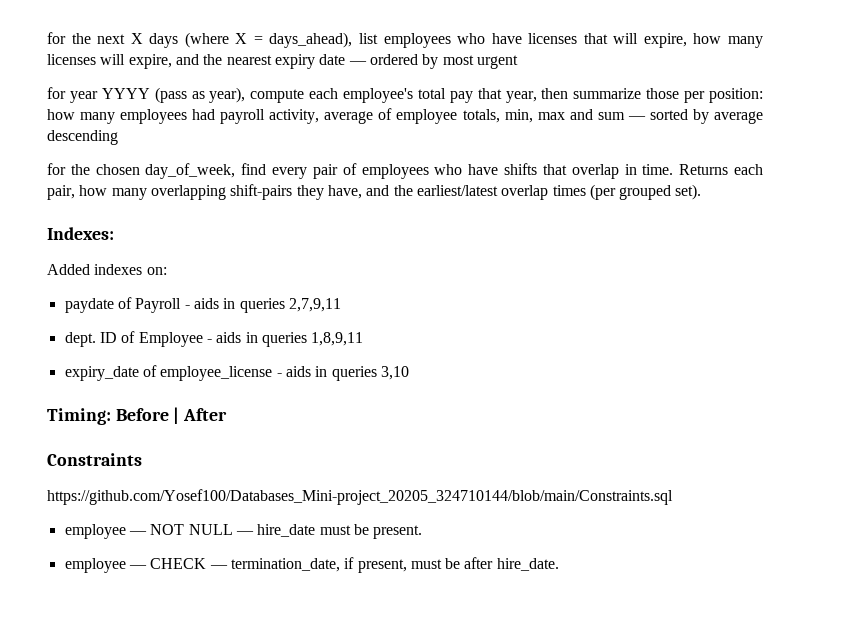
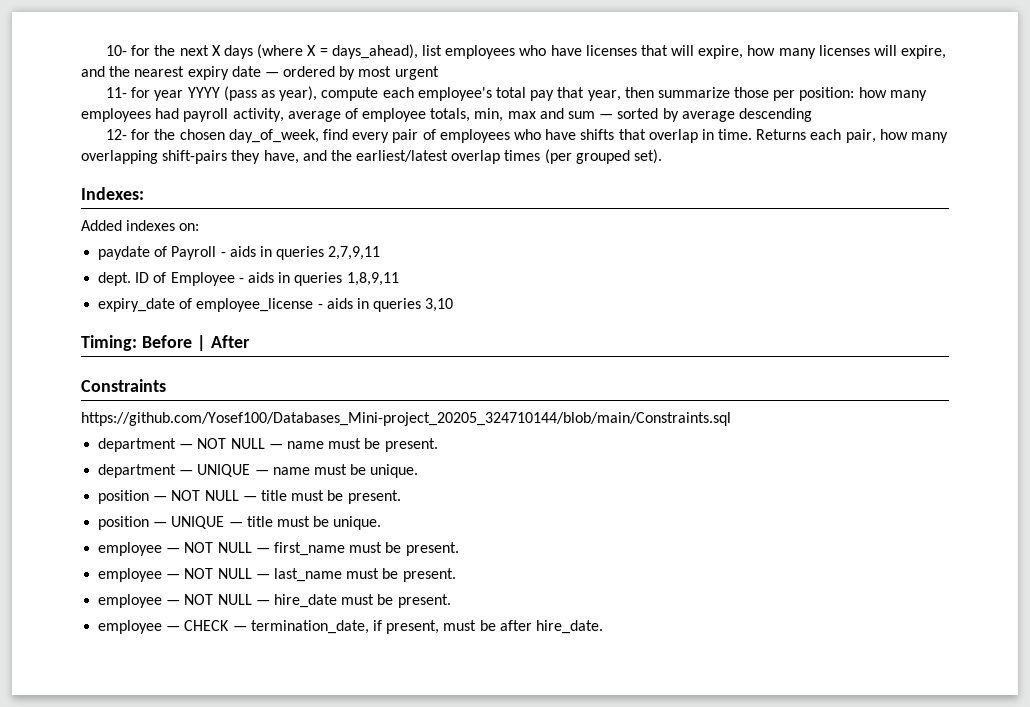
- for the next X days (where X = days_ahead), list employees who have licenses that will expire, how many licenses will expire, and the nearest expiry date — ordered by most urgent
+ 10- for the next X days (where X = days_ahead), list employees who have licenses that will expire, how many licenses will expire, and the nearest expiry date — ordered by most urgent
- for year YYYY (pass as year), compute each employee's total pay that year, then summarize those per position: how many employees had payroll activity, average of employee totals, min, max and sum — sorted by average descending
+ 11- for year YYYY (pass as year), compute each employee's total pay that year, then summarize those per position: how many employees had payroll activity, average of employee totals, min, max and sum — sorted by average descending
- for the chosen day_of_week, find every pair of employees who have shifts that overlap in time.
+ 12- for the chosen day_of_week, find every pair of employees who have shifts that overlap in time.
+ department — NOT NULL — name must be present.
+ department — UNIQUE — name must be unique.
+ position — NOT NULL — title must be present.
+ position — UNIQUE — title must be unique.
+ employee — NOT NULL — first_name must be present.
+ employee — NOT NULL — last_name must be present.

